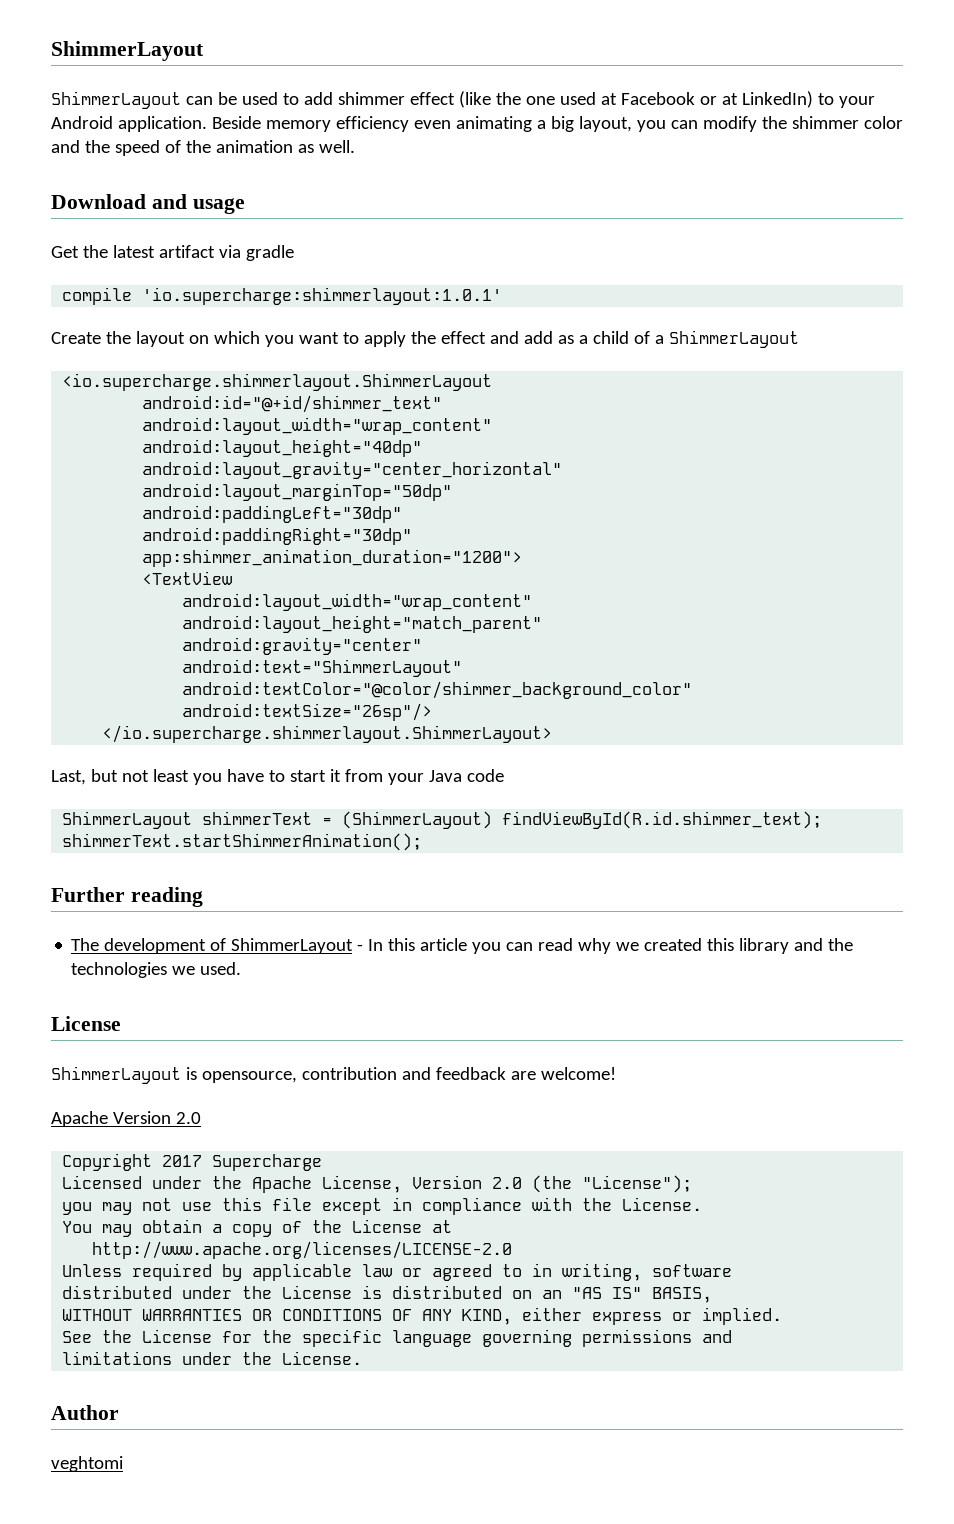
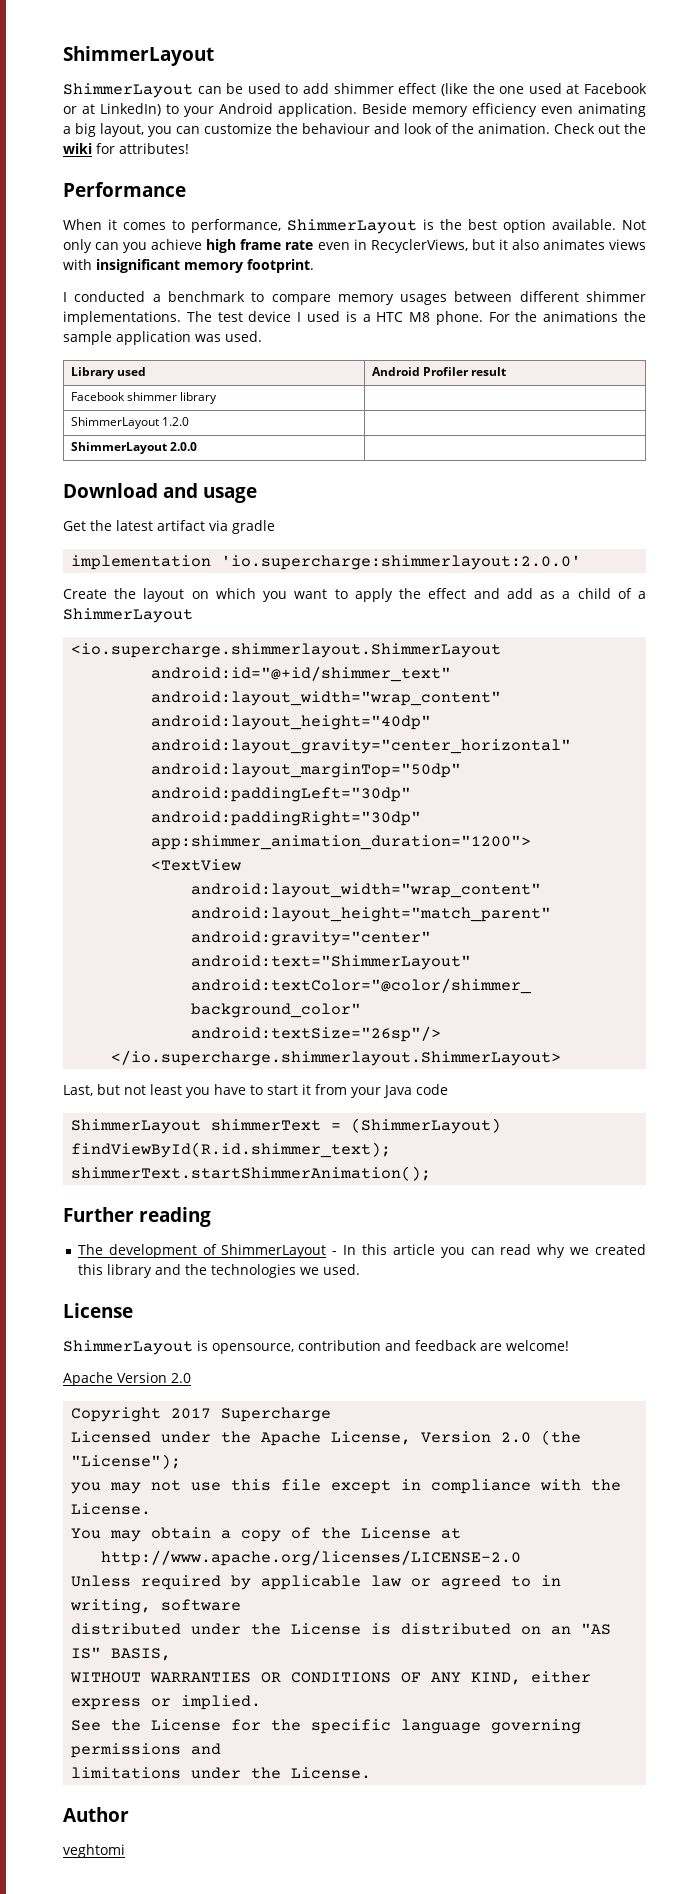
- Beside memory efficiency even animating a big layout, you can modify the shimmer color and the speed of the animation as well.
+ Beside memory efficiency even animating a big layout, you can customize the behaviour and look of the animation. Check out the wiki for attributes!
+ Performance
+ When it comes to performance, ShimmerLayout is the best option available. Not only can you achieve high frame rate even in RecyclerViews, but it also animates views with insignificant memory footprint.
+ I conducted a benchmark to compare memory usages between different shimmer implementations. The test device I used is a HTC M8 phone. For the animations the sample application was used.
+ Library used | Android Profiler result
+ Facebook shimmer library |
+ ShimmerLayout 1.2.0 |
+ ShimmerLayout 2.0.0 |
- compile 'io.supercharge:shimmerlayout:1.0.1'
+ implementation 'io.supercharge:shimmerlayout:2.0.0'

